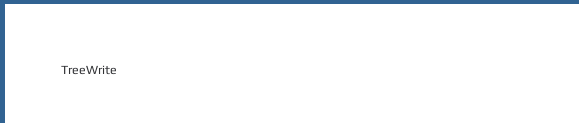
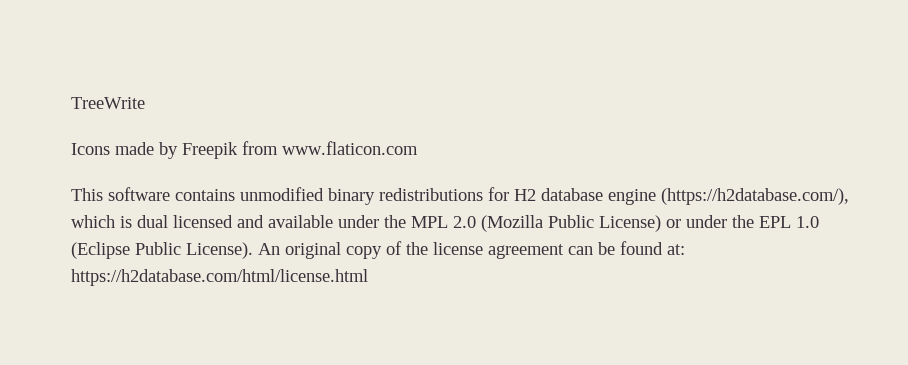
+ Icons made by Freepik from www.flaticon.com
+ This software contains unmodified binary redistributions for H2 database engine (https://h2database.com/), which is dual licensed and available under the MPL 2.0 (Mozilla Public License) or under the EPL 1.0 (Eclipse Public License). An original copy of the license agreement can be found at: https://h2database.com/html/license.html

